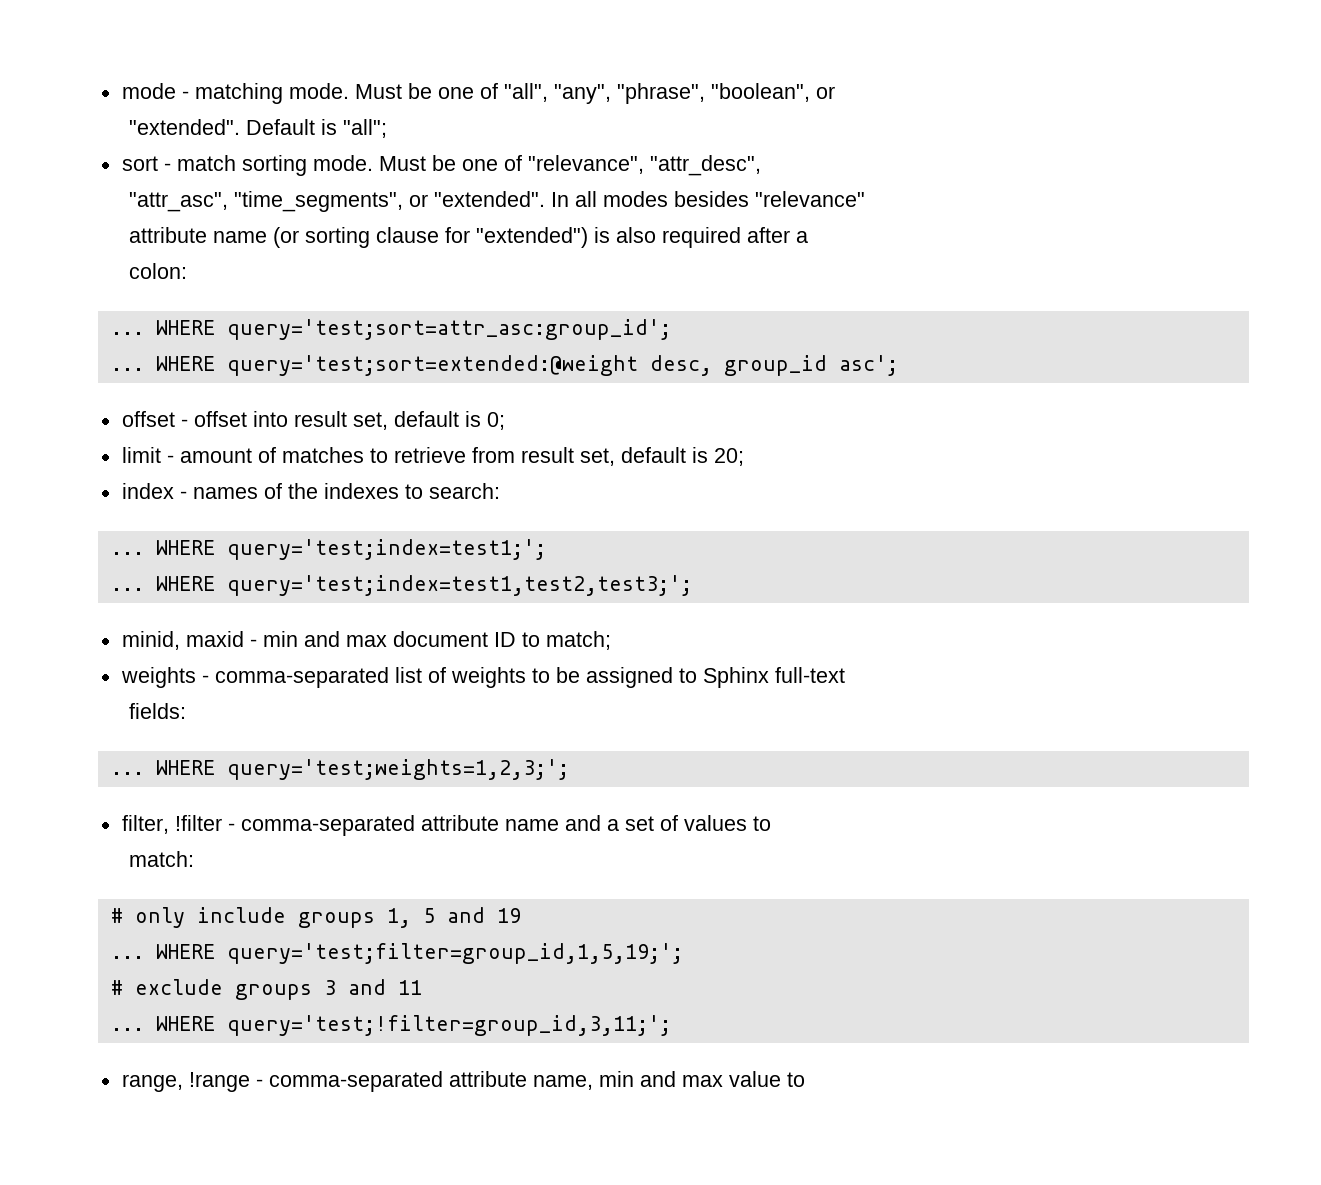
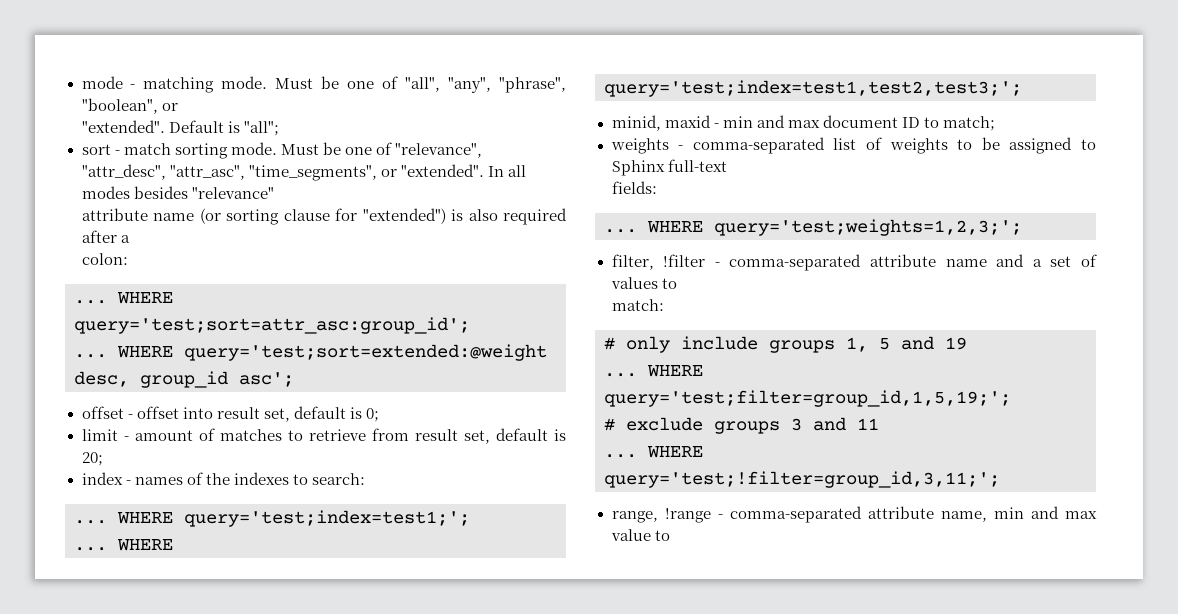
- Must be one of "relevance", "attr_desc",
- "attr_asc", "time_segments", or "extended".
+ Must be one of "relevance", "attr_desc", "attr_asc", "time_segments", or "extended".

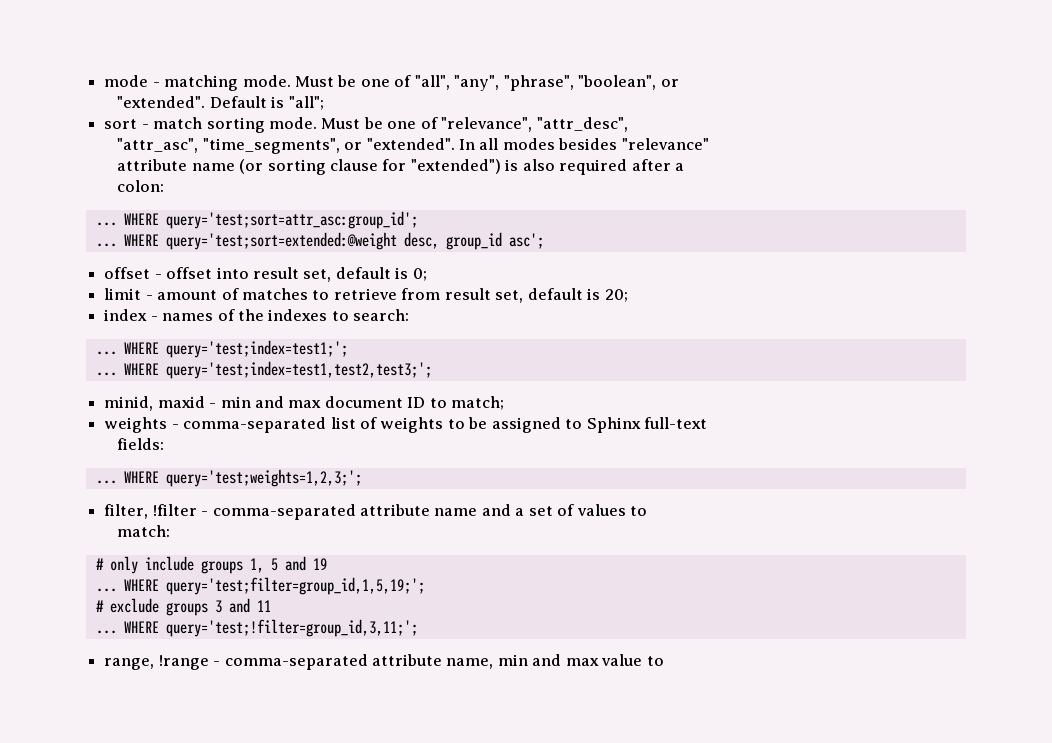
- Must be one of "relevance", "attr_desc", "attr_asc", "time_segments", or "extended".
+ Must be one of "relevance", "attr_desc",
+ "attr_asc", "time_segments", or "extended".

